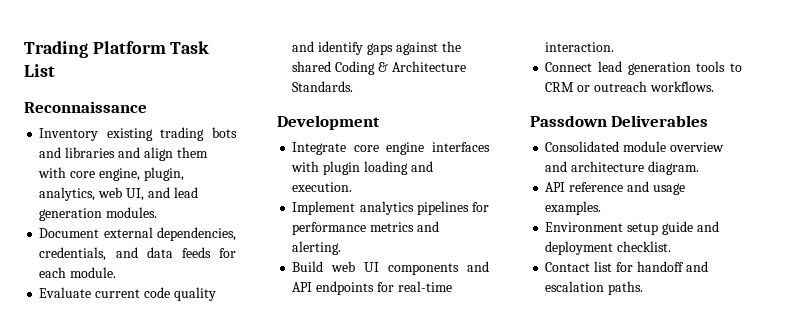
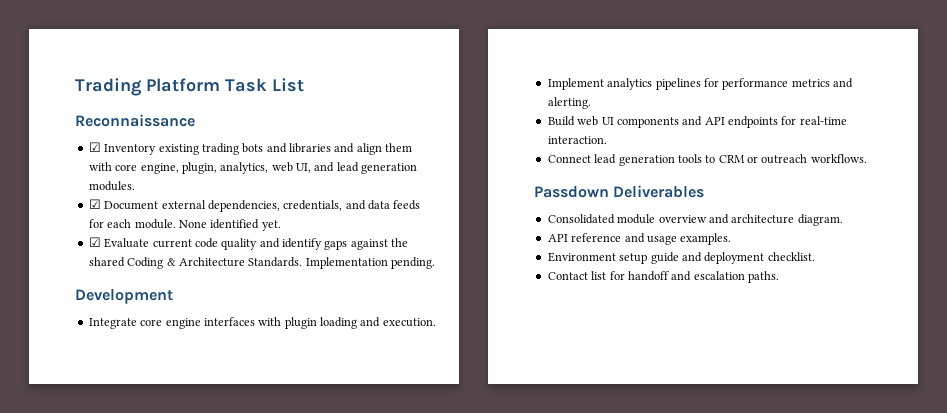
- Inventory existing trading bots and libraries and align them with core engine, plugin, analytics, web UI, and lead generation modules.
+ ☑ Inventory existing trading bots and libraries and align them with core engine, plugin, analytics, web UI, and lead generation modules.
- Document external dependencies, credentials, and data feeds for each module.
- Evaluate current code quality and identify gaps against the shared Coding & Architecture Standards.
+ ☑ Document external dependencies, credentials, and data feeds for each module. None identified yet.
+ ☑ Evaluate current code quality and identify gaps against the shared Coding & Architecture Standards. Implementation pending.

